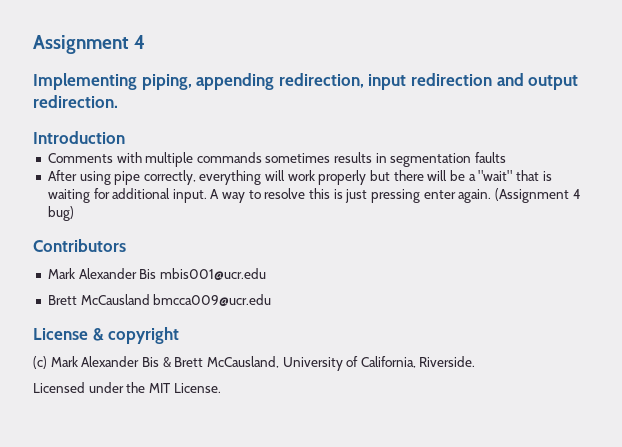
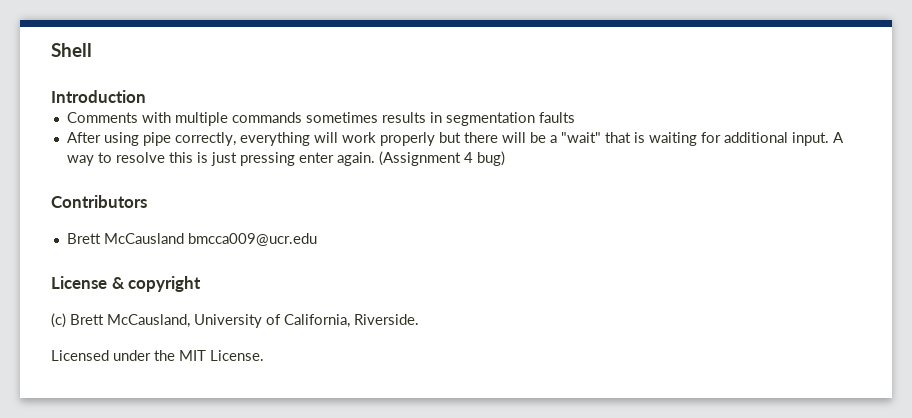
- Assignment 4
- Implementing piping, appending redirection, input redirection and output redirection.
+ Shell
- Mark Alexander Bis mbis001@ucr.edu
- (c) Mark Alexander Bis & Brett McCausland, University of California, Riverside.
+ (c) Brett McCausland, University of California, Riverside.

